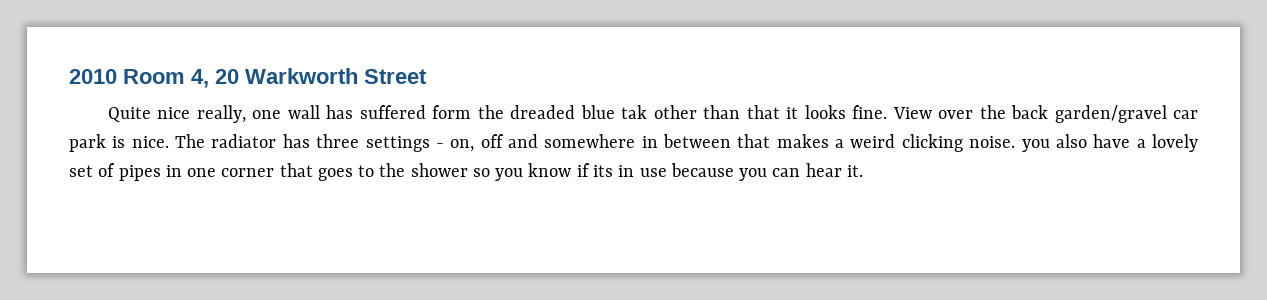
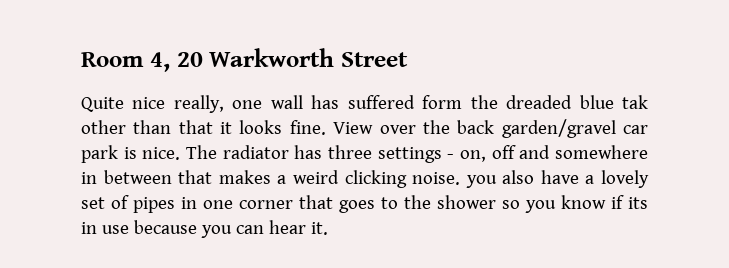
- 2010 Room 4, 20 Warkworth Street
+ Room 4, 20 Warkworth Street

